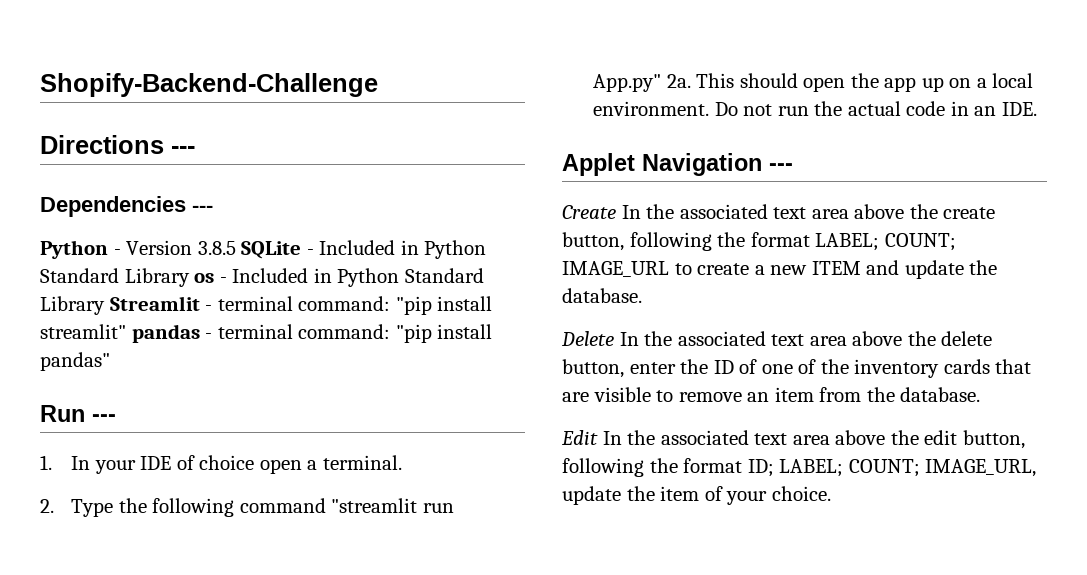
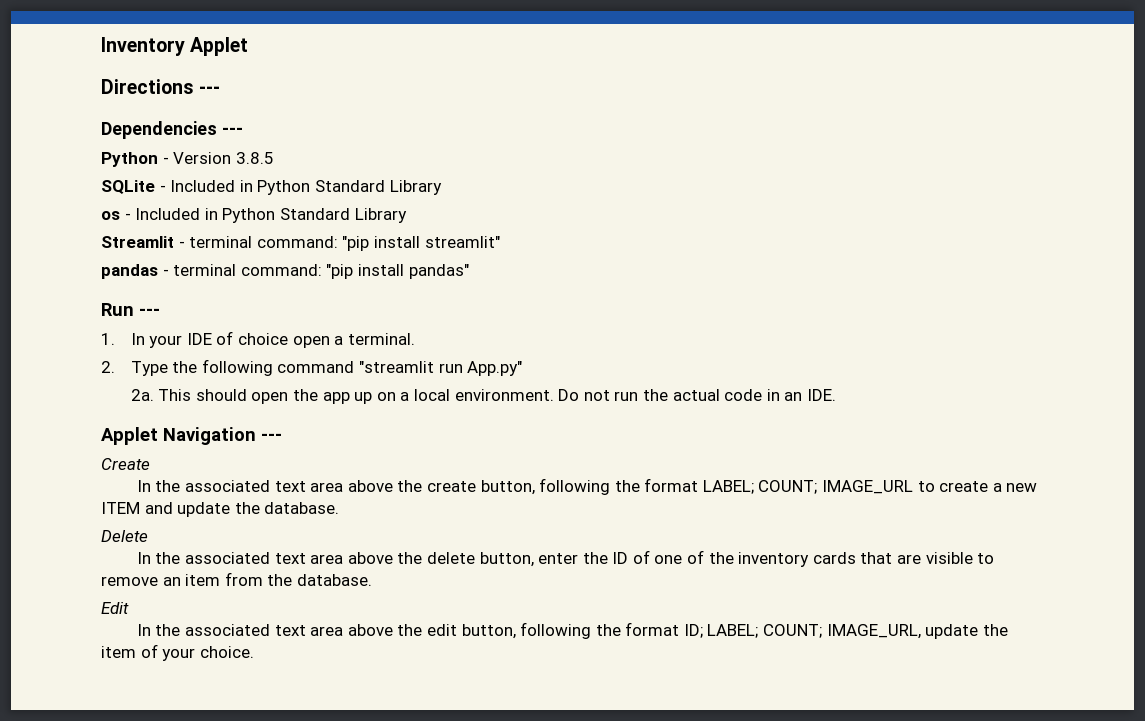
- Shopify-Backend-Challenge
+ Inventory Applet
- Python - Version 3.8.5 SQLite - Included in Python Standard Library os - Included in Python Standard Library Streamlit - terminal command: "pip install streamlit" pandas - terminal command: "pip install pandas"
+ Python - Version 3.8.5
+ SQLite - Included in Python Standard Library
+ os - Included in Python Standard Library
+ Streamlit - terminal command: "pip install streamlit"
+ pandas - terminal command: "pip install pandas"
- 2. Type the following command "streamlit run App.py" 2a.
+ 2. Type the following command "streamlit run App.py"
+ 2a.
- Create In the associated text area above the create button, following the format LABEL; COUNT; IMAGE_URL to create a new ITEM and update the database.
+ Create
+ In the associated text area above the create button, following the format LABEL; COUNT; IMAGE_URL to create a new ITEM and update the database.
- Delete In the associated text area above the delete button, enter the ID of one of the inventory cards that are visible to remove an item from the database.
+ Delete
+ In the associated text area above the delete button, enter the ID of one of the inventory cards that are visible to remove an item from the database.
- Edit In the associated text area above the edit button, following the format ID; LABEL; COUNT; IMAGE_URL, update the item of your choice.
+ Edit
+ In the associated text area above the edit button, following the format ID; LABEL; COUNT; IMAGE_URL, update the item of your choice.

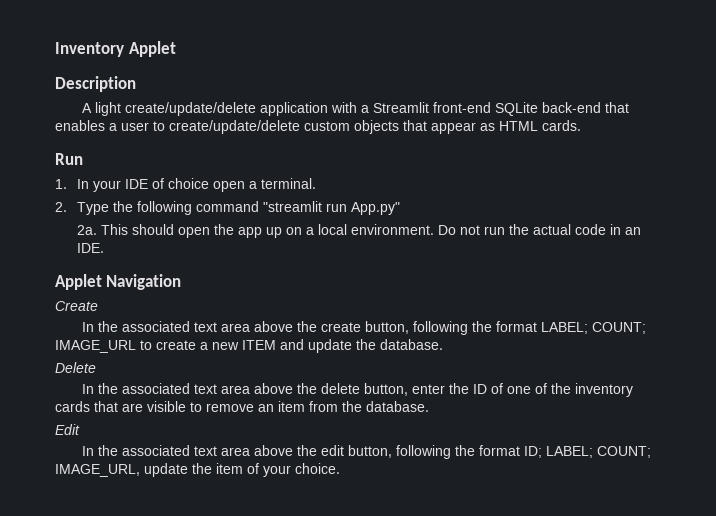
- Directions ---
- Dependencies ---
- Python - Version 3.8.5
- SQLite - Included in Python Standard Library
- os - Included in Python Standard Library
- Streamlit - terminal command: "pip install streamlit"
- pandas - terminal command: "pip install pandas"
+ Description
+ A light create/update/delete application with a Streamlit front-end SQLite back-end that enables a user to create/update/delete custom objects that appear as HTML cards.
- Run ---
+ Run
- Applet Navigation ---
+ Applet Navigation

